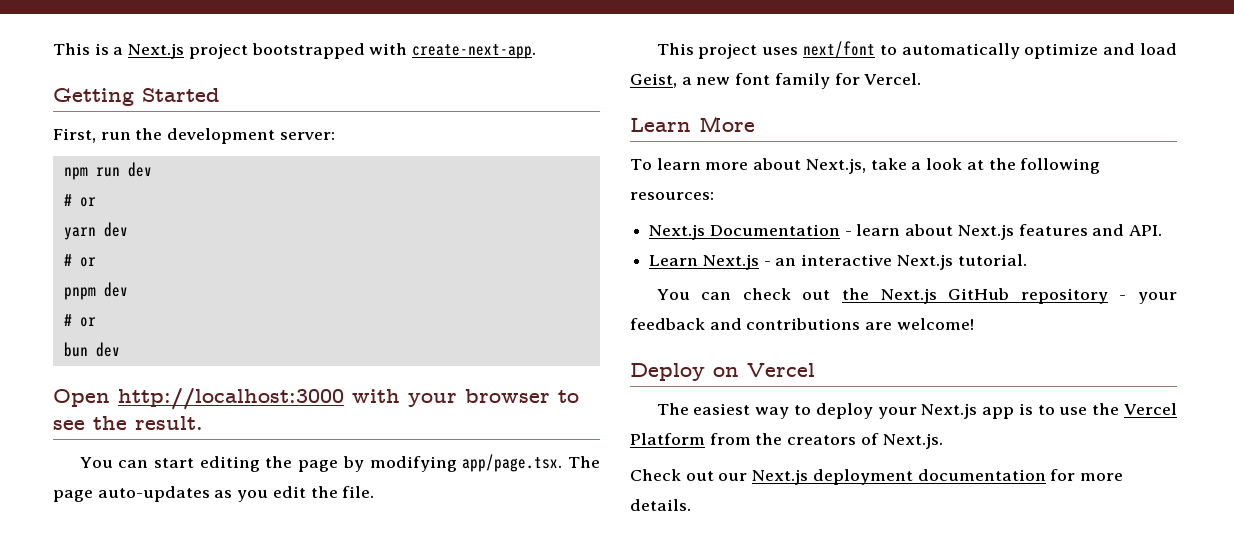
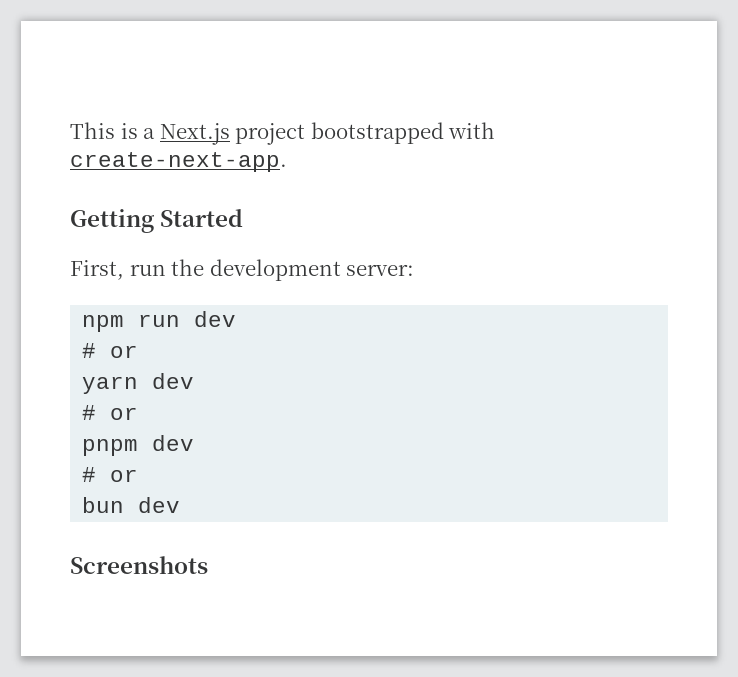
- Open http://localhost:3000 with your browser to see the result.
- You can start editing the page by modifying app/page.tsx. The page auto-updates as you edit the file.
- This project uses next/font to automatically optimize and load Geist, a new font family for Vercel.
- Learn More
- To learn more about Next.js, take a look at the following resources:
- Next.js Documentation - learn about Next.js features and API.
- Learn Next.js - an interactive Next.js tutorial.
- You can check out the Next.js GitHub repository - your feedback and contributions are welcome!
- Deploy on Vercel
- The easiest way to deploy your Next.js app is to use the Vercel Platform from the creators of Next.js.
- Check out our Next.js deployment documentation for more details.
+ Screenshots

